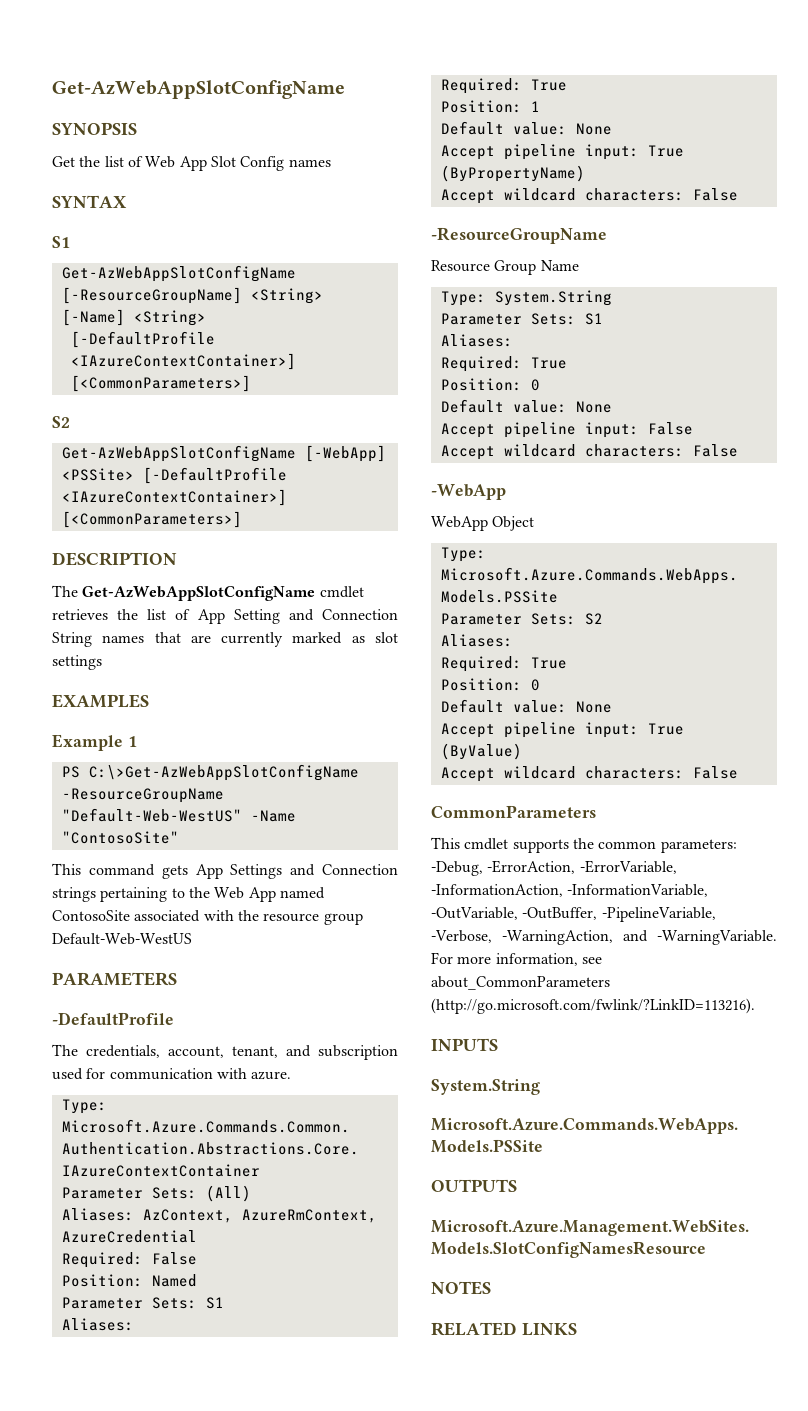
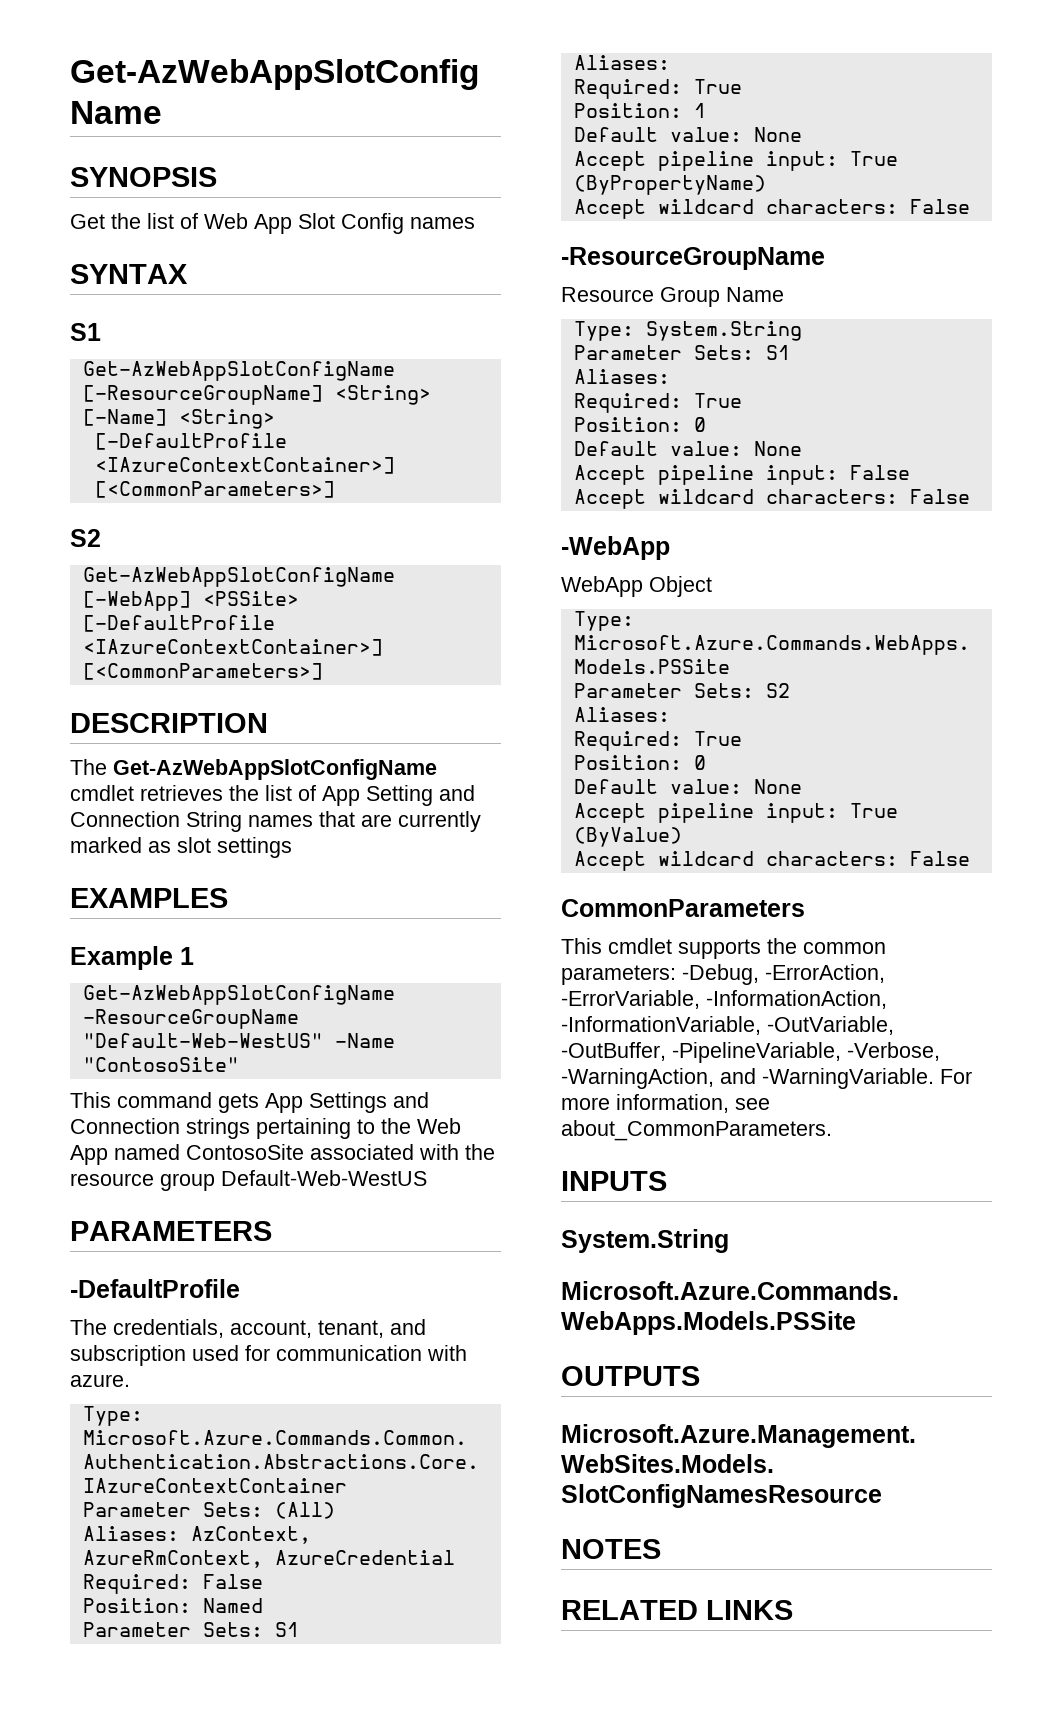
- PS C:\>Get-AzWebAppSlotConfigName -ResourceGroupName "Default-Web-WestUS" -Name "ContosoSite"
+ Get-AzWebAppSlotConfigName -ResourceGroupName "Default-Web-WestUS" -Name "ContosoSite"
- For more information, see about_CommonParameters (http://go.microsoft.com/fwlink/?LinkID=113216).
+ For more information, see about_CommonParameters.

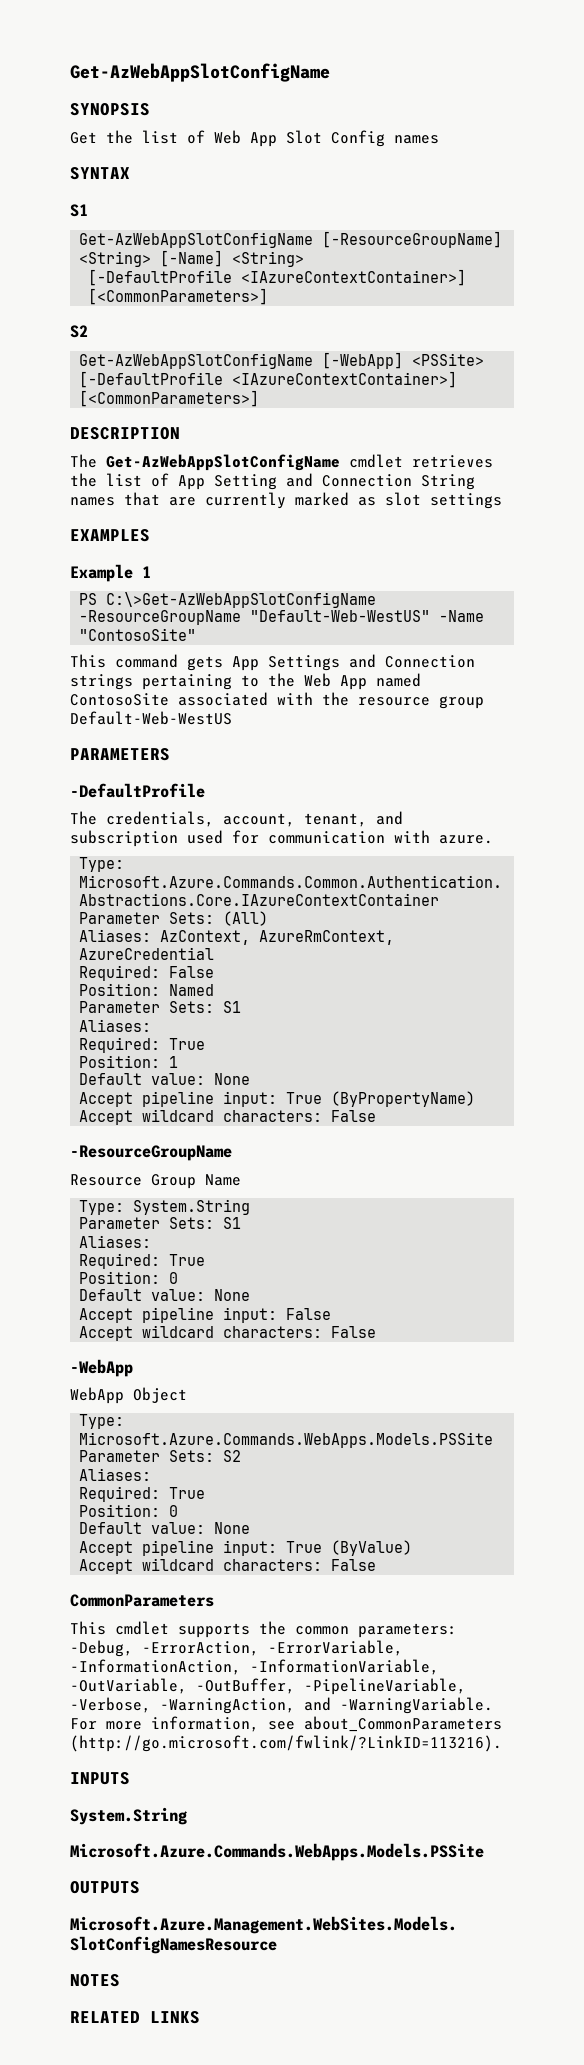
- Get-AzWebAppSlotConfigName -ResourceGroupName "Default-Web-WestUS" -Name "ContosoSite"
+ PS C:\>Get-AzWebAppSlotConfigName -ResourceGroupName "Default-Web-WestUS" -Name "ContosoSite"
- For more information, see about_CommonParameters.
+ For more information, see about_CommonParameters (http://go.microsoft.com/fwlink/?LinkID=113216).

